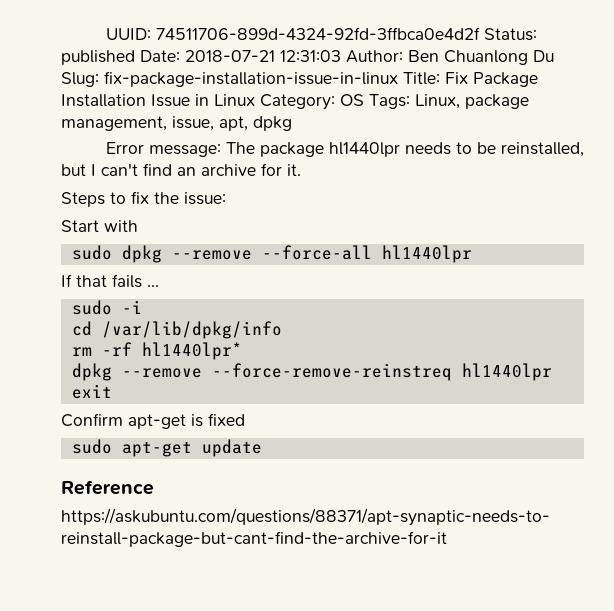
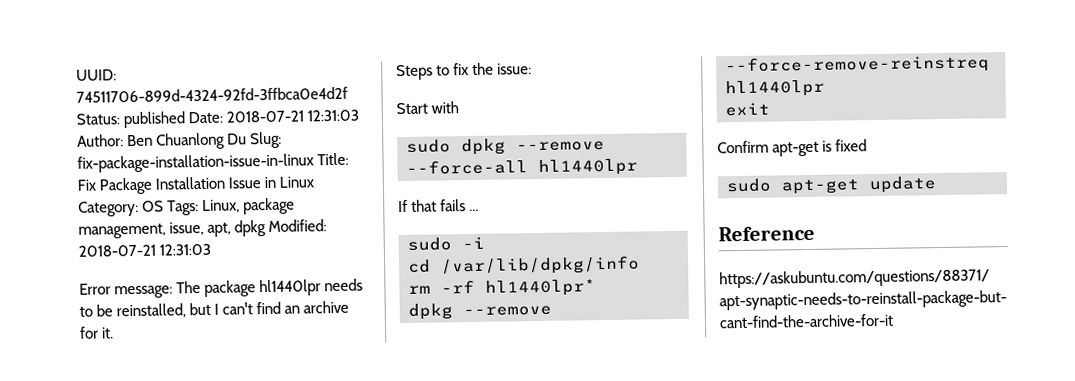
- UUID: 74511706-899d-4324-92fd-3ffbca0e4d2f Status: published Date: 2018-07-21 12:31:03 Author: Ben Chuanlong Du Slug: fix-package-installation-issue-in-linux Title: Fix Package Installation Issue in Linux Category: OS Tags: Linux, package management, issue, apt, dpkg
+ UUID: 74511706-899d-4324-92fd-3ffbca0e4d2f Status: published Date: 2018-07-21 12:31:03 Author: Ben Chuanlong Du Slug: fix-package-installation-issue-in-linux Title: Fix Package Installation Issue in Linux Category: OS Tags: Linux, package management, issue, apt, dpkg Modified: 2018-07-21 12:31:03

